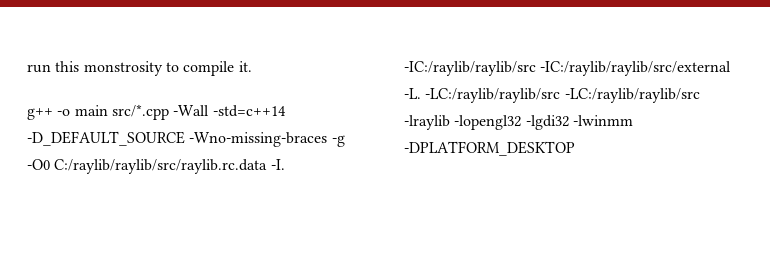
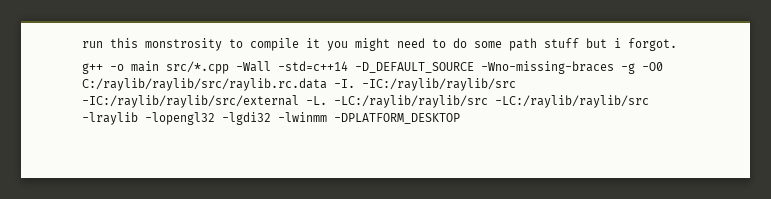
- run this monstrosity to compile it.
+ run this monstrosity to compile it you might need to do some path stuff but i forgot.

